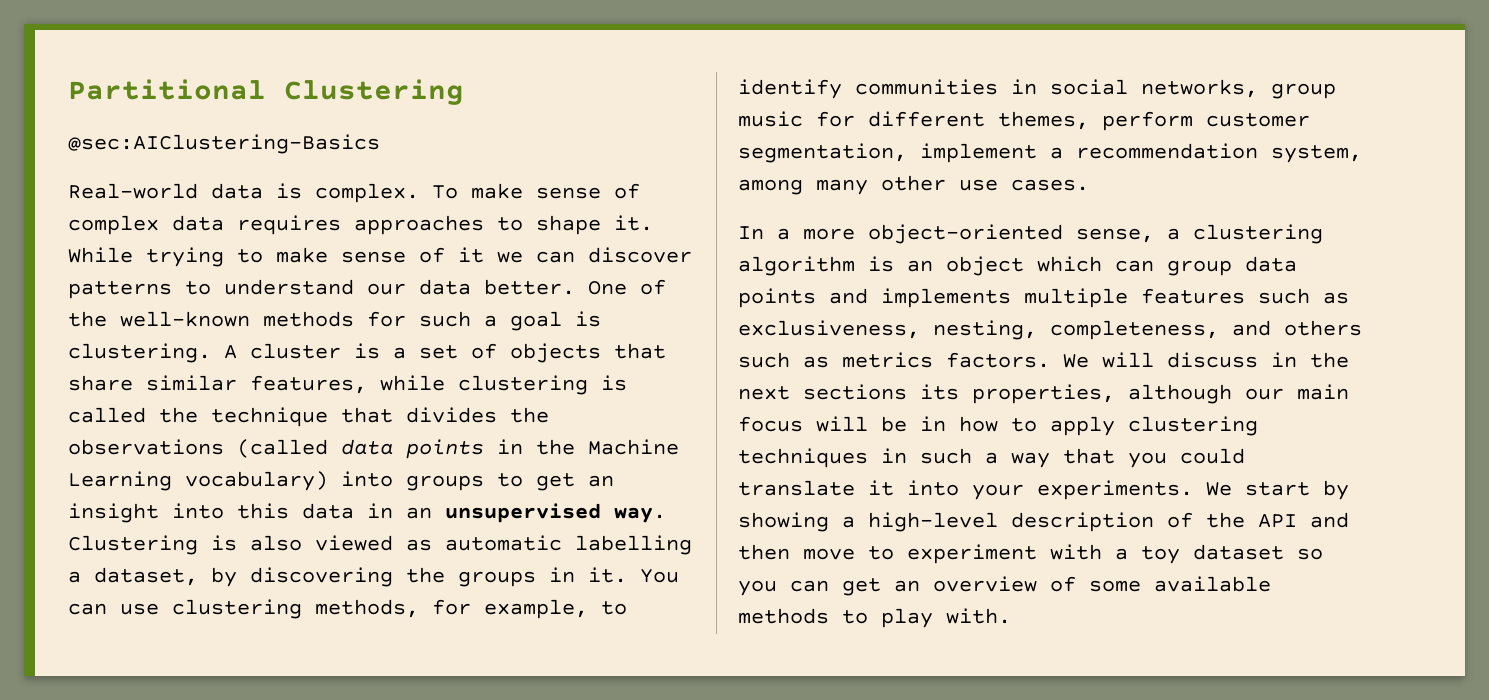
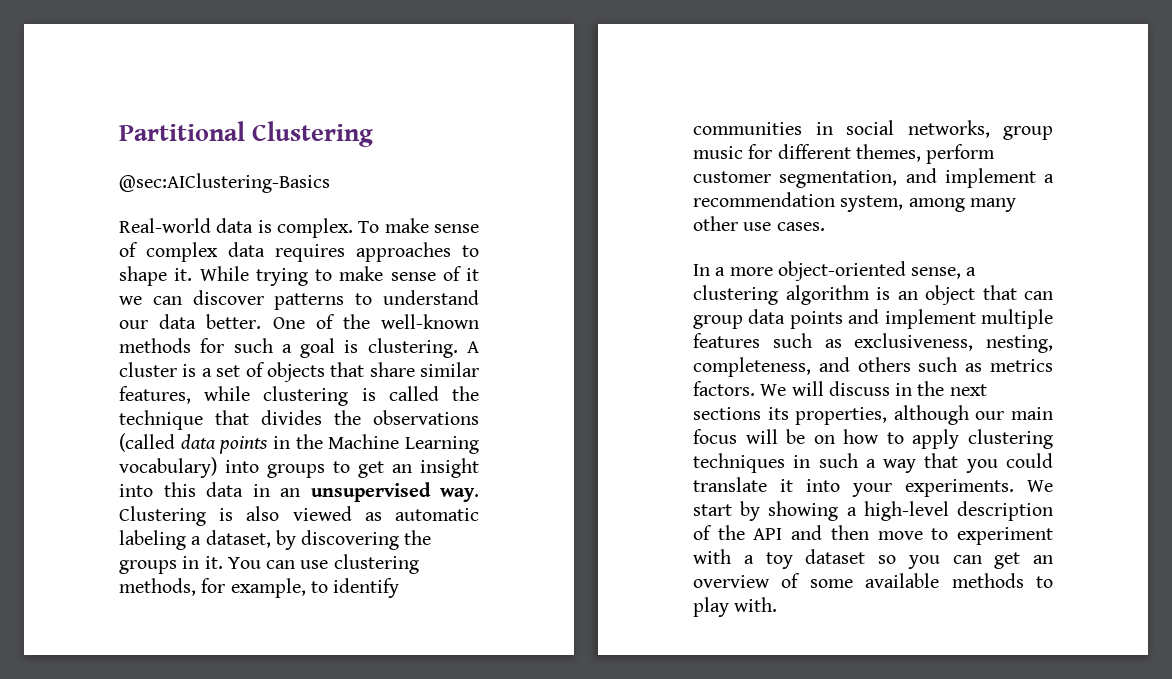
- Clustering is also viewed as automatic labelling a dataset, by discovering the groups in it.
+ Clustering is also viewed as automatic labeling a dataset, by discovering the groups in it.
- You can use clustering methods, for example, to identify communities in social networks, group music for different themes, perform customer segmentation, implement a recommendation system, among many other use cases.
+ You can use clustering methods, for example, to identify communities in social networks, group music for different themes, perform customer segmentation, and implement a recommendation system, among many other use cases.
- In a more object-oriented sense, a clustering algorithm is an object which can group data points and implements multiple features such as exclusiveness, nesting, completeness, and others such as metrics factors.
+ In a more object-oriented sense, a clustering algorithm is an object that can group data points and implement multiple features such as exclusiveness, nesting, completeness, and others such as metrics factors.
- We will discuss in the next sections its properties, although our main focus will be in how to apply clustering techniques in such a way that you could translate it into your experiments.
+ We will discuss in the next sections its properties, although our main focus will be on how to apply clustering techniques in such a way that you could translate it into your experiments.

